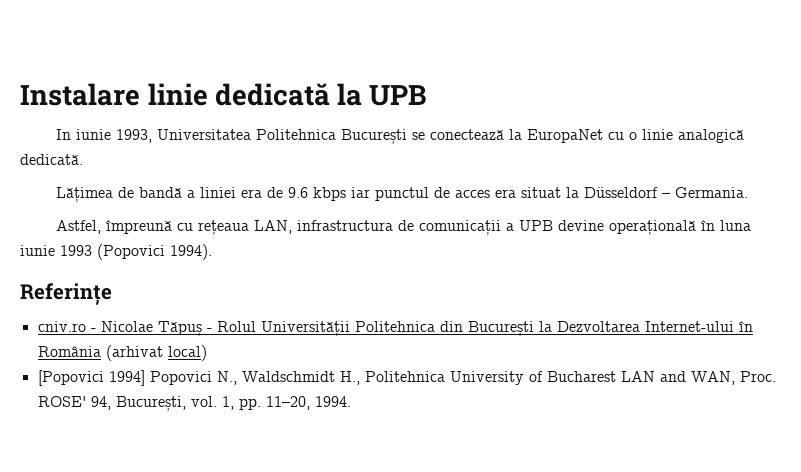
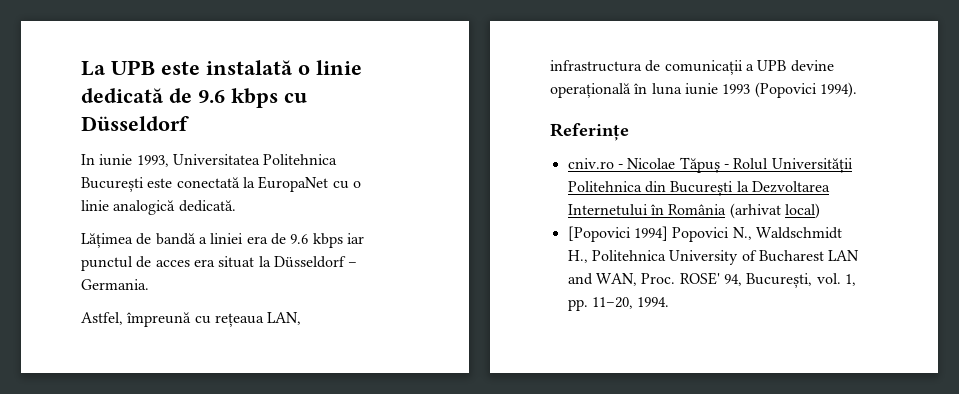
- Instalare linie dedicată la UPB
+ La UPB este instalată o linie dedicată de 9.6 kbps cu Düsseldorf
- In iunie 1993, Universitatea Politehnica București se conectează la EuropaNet cu o linie analogică dedicată.
+ In iunie 1993, Universitatea Politehnica București este conectată la EuropaNet cu o linie analogică dedicată.
- cniv.ro - Nicolae Tăpuș - Rolul Universității Politehnica din București la Dezvoltarea Internet-ului în România (arhivat local)
+ cniv.ro - Nicolae Tăpuș - Rolul Universității Politehnica din București la Dezvoltarea Internetului în România (arhivat local)

